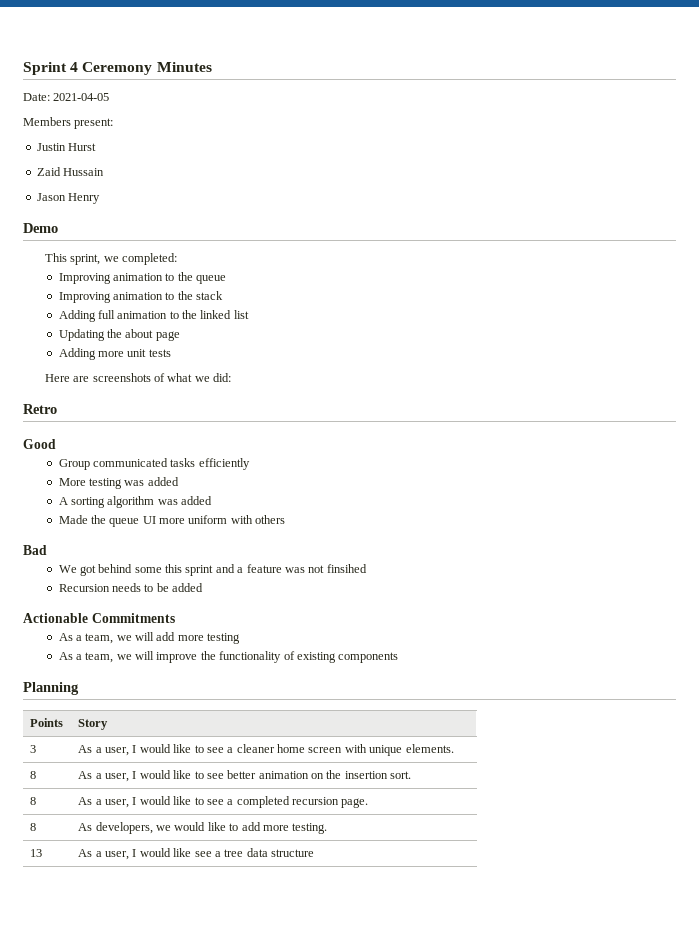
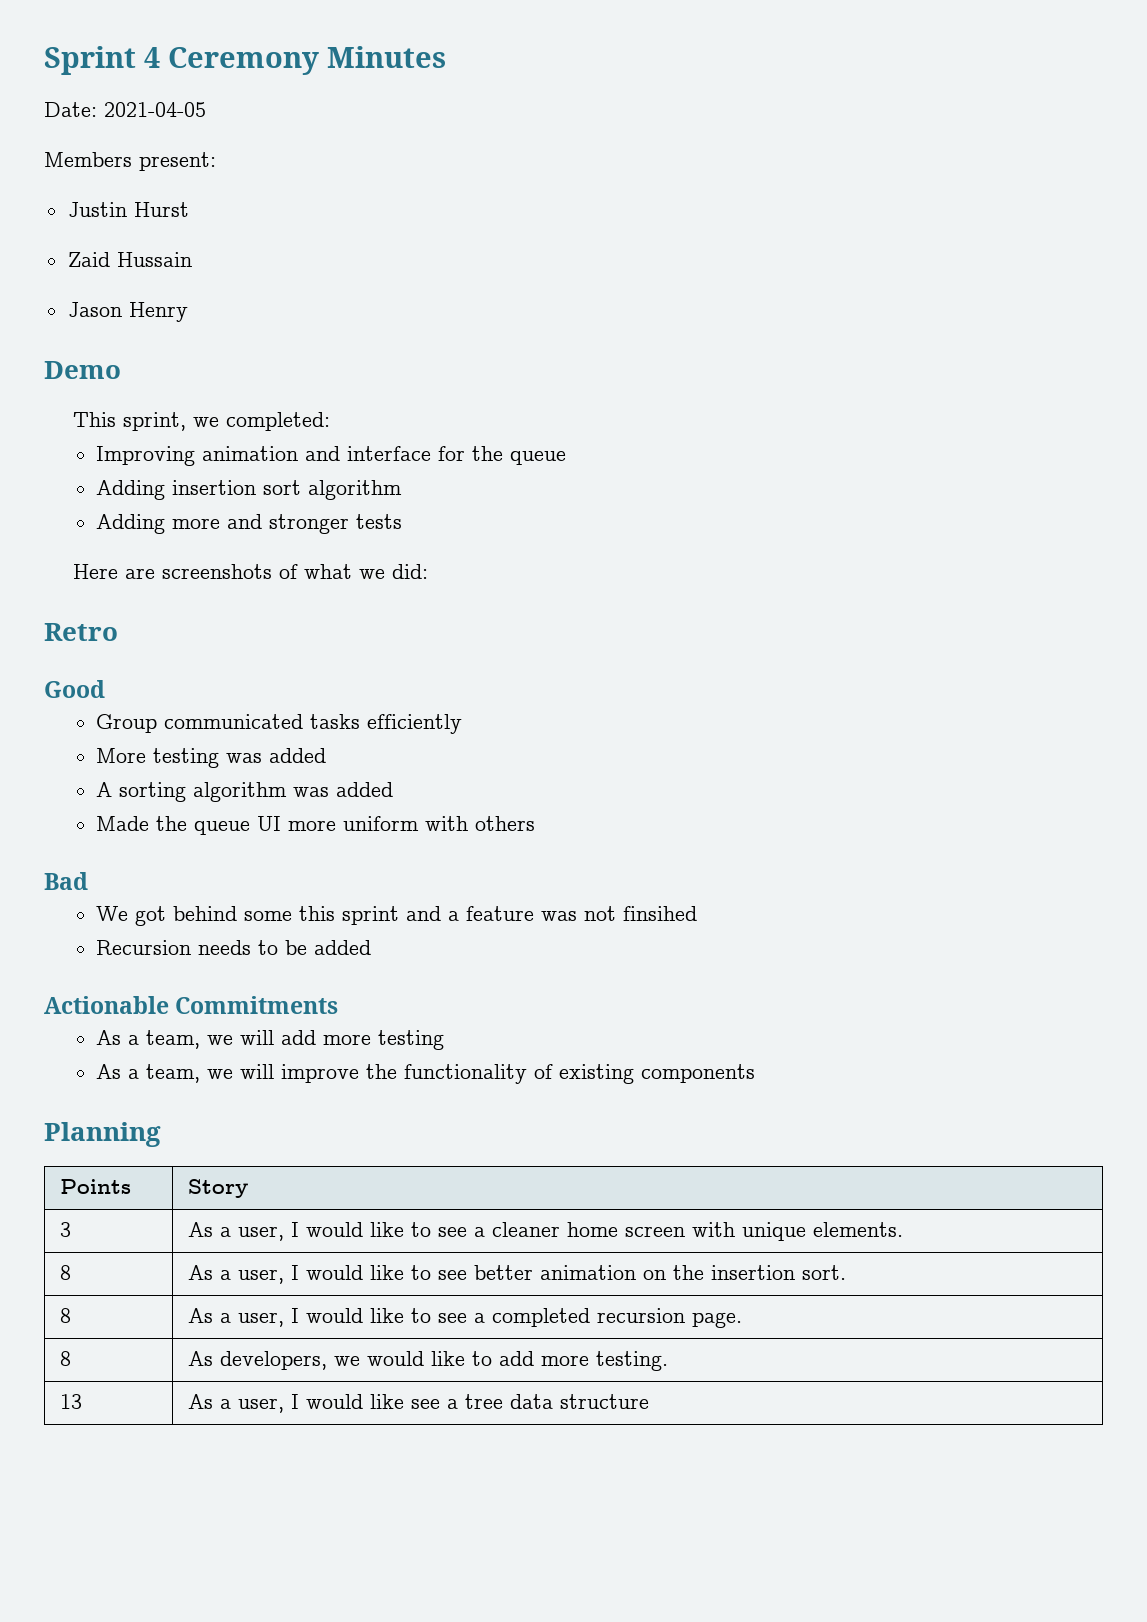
- Improving animation to the queue
+ Improving animation and interface for the queue
- Improving animation to the stack
- Adding full animation to the linked list
- Updating the about page
+ Adding insertion sort algorithm
- Adding more unit tests
+ Adding more and stronger tests

